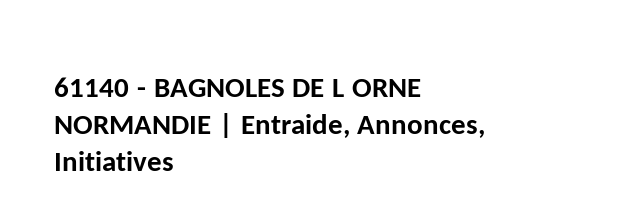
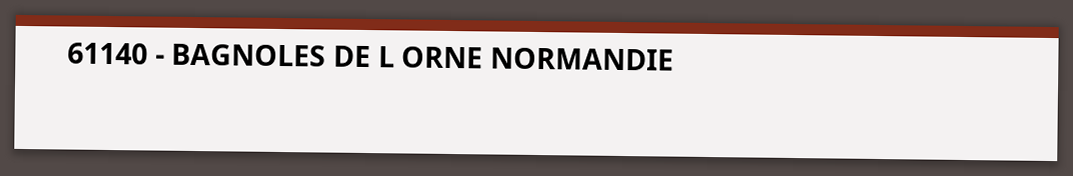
- 61140 - BAGNOLES DE L ORNE NORMANDIE | Entraide, Annonces, Initiatives
+ 61140 - BAGNOLES DE L ORNE NORMANDIE

